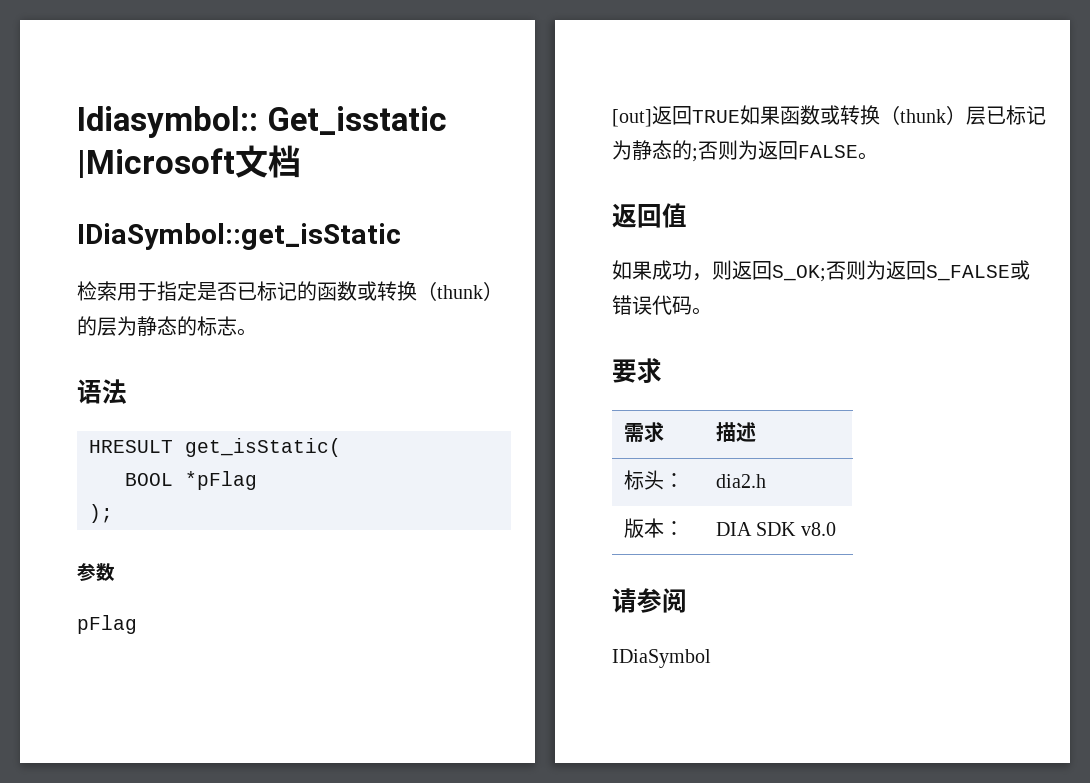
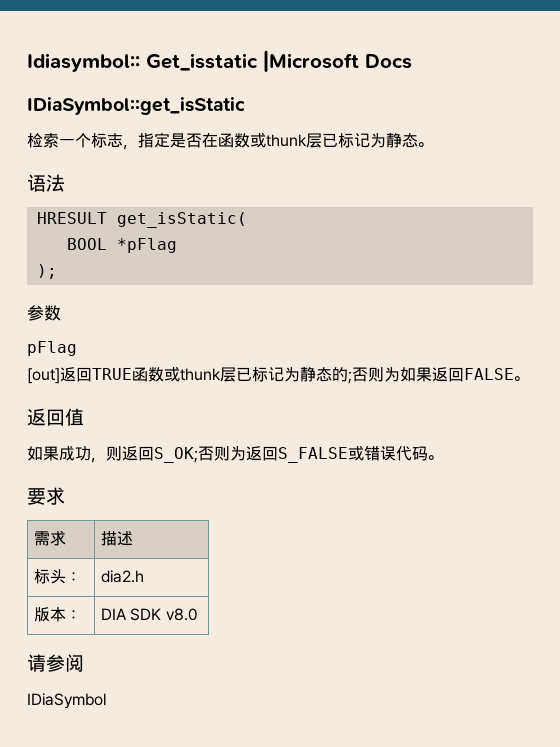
- Idiasymbol:: Get_isstatic |Microsoft文档
+ Idiasymbol:: Get_isstatic |Microsoft Docs
- 检索用于指定是否已标记的函数或转换（thunk）的层为静态的标志。
+ 检索一个标志，指定是否在函数或thunk层已标记为静态。
- [out]返回TRUE如果函数或转换（thunk）层已标记为静态的;否则为返回FALSE。
+ [out]返回TRUE函数或thunk层已标记为静态的;否则为如果返回FALSE。

